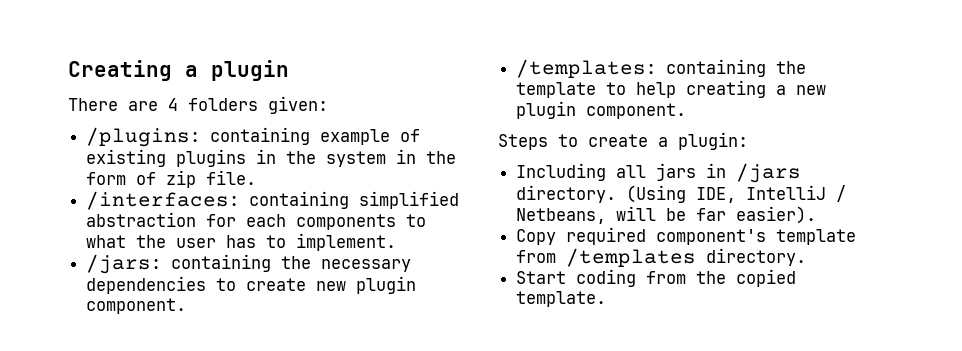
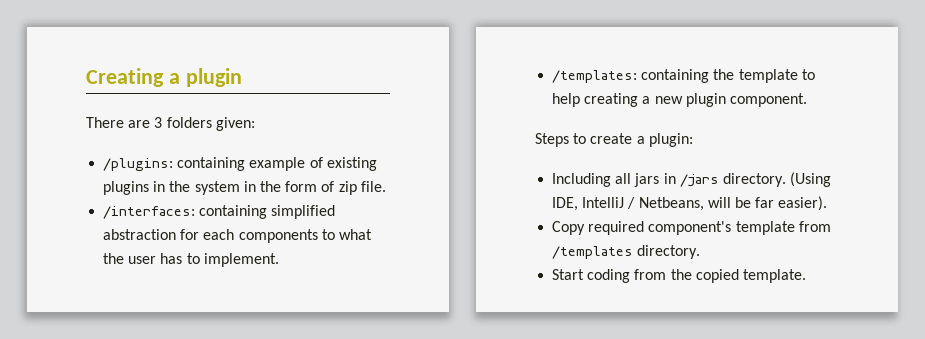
- There are 4 folders given:
+ There are 3 folders given:
- /jars: containing the necessary dependencies to create new plugin component.

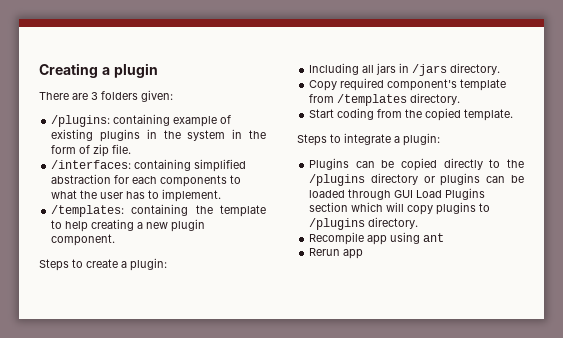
- (Using IDE, IntelliJ / Netbeans, will be far easier).
+ Steps to integrate a plugin:
+ Plugins can be copied directly to the /plugins directory or plugins can be loaded through GUI Load Plugins section which will copy plugins to /plugins directory.
+ Recompile app using ant
+ Rerun app

